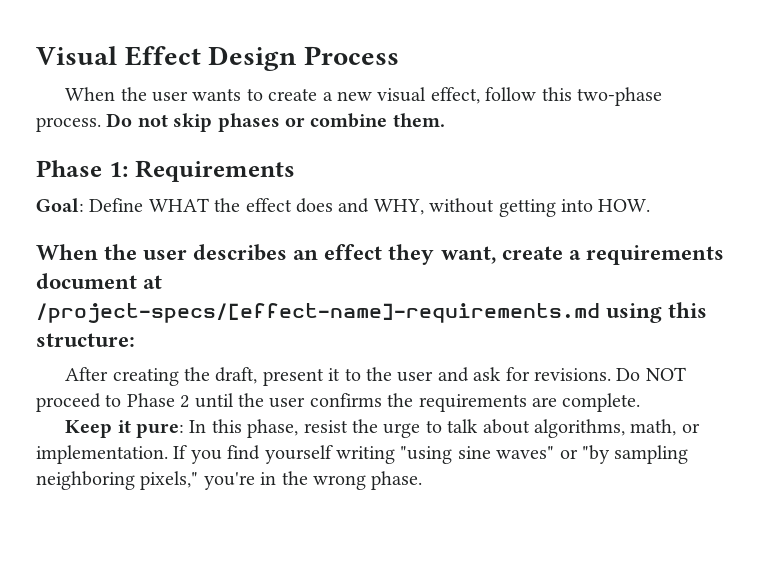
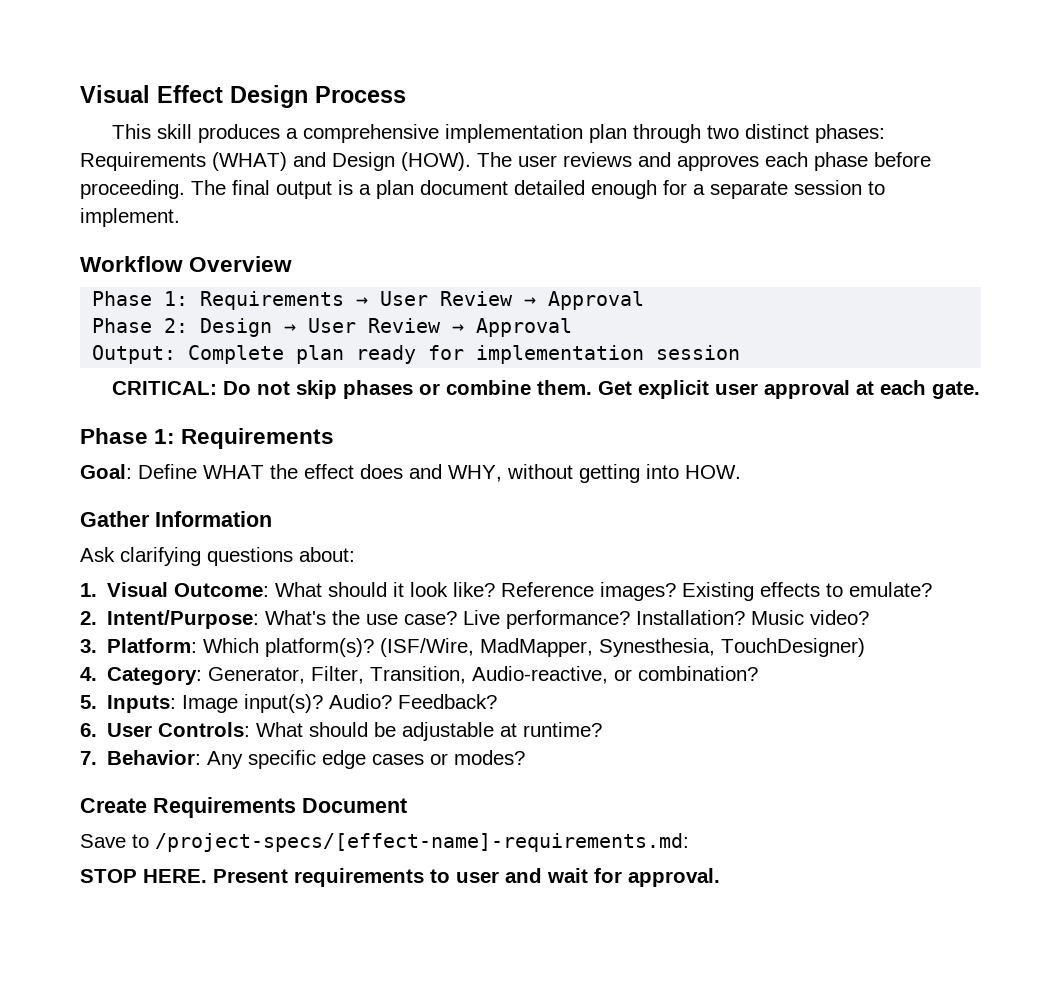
- When the user wants to create a new visual effect, follow this two-phase process. Do not skip phases or combine them.
+ This skill produces a comprehensive implementation plan through two distinct phases: Requirements (WHAT) and Design (HOW). The user reviews and approves each phase before proceeding. The final output is a plan document detailed enough for a separate session to implement.
+ Workflow Overview
+ Phase 1: Requirements → User Review → Approval
+ Phase 2: Design → User Review → Approval
+ Output: Complete plan ready for implementation session
+ CRITICAL: Do not skip phases or combine them. Get explicit user approval at each gate.
- When the user describes an effect they want, create a requirements document at /project-specs/[effect-name]-requirements.md using this structure:
- After creating the draft, present it to the user and ask for revisions. Do NOT proceed to Phase 2 until the user confirms the requirements are complete.
- Keep it pure: In this phase, resist the urge to talk about algorithms, math, or implementation. If you find yourself writing "using sine waves" or "by sampling neighboring pixels," you're in the wrong phase.
+ Gather Information
+ Ask clarifying questions about:
+ 1. Visual Outcome: What should it look like? Reference images? Existing effects to emulate?
+ 2. Intent/Purpose: What's the use case? Live performance? Installation? Music video?
+ 3. Platform: Which platform(s)? (ISF/Wire, MadMapper, Synesthesia, TouchDesigner)
+ 4. Category: Generator, Filter, Transition, Audio-reactive, or combination?
+ 5. Inputs: Image input(s)? Audio? Feedback?
+ 6. User Controls: What should be adjustable at runtime?
+ 7. Behavior: Any specific edge cases or modes?
+ Create Requirements Document
+ Save to /project-specs/[effect-name]-requirements.md:
+ STOP HERE. Present requirements to user and wait for approval.

